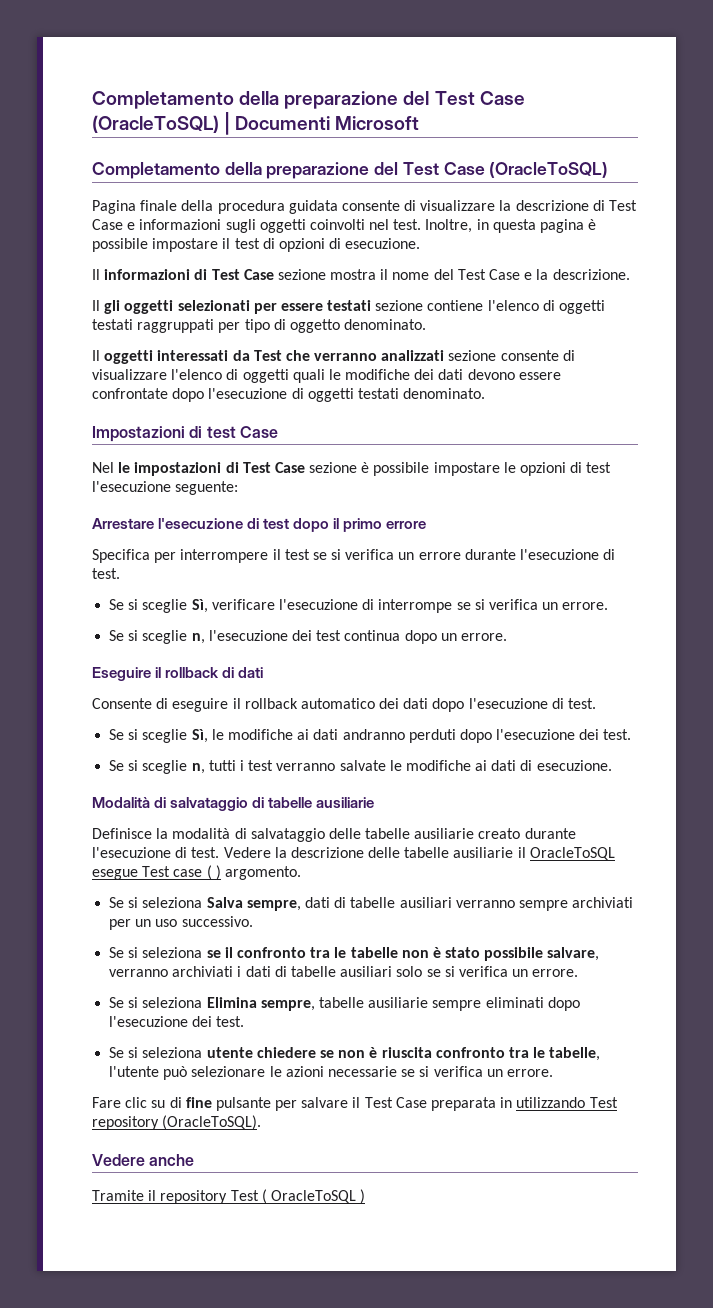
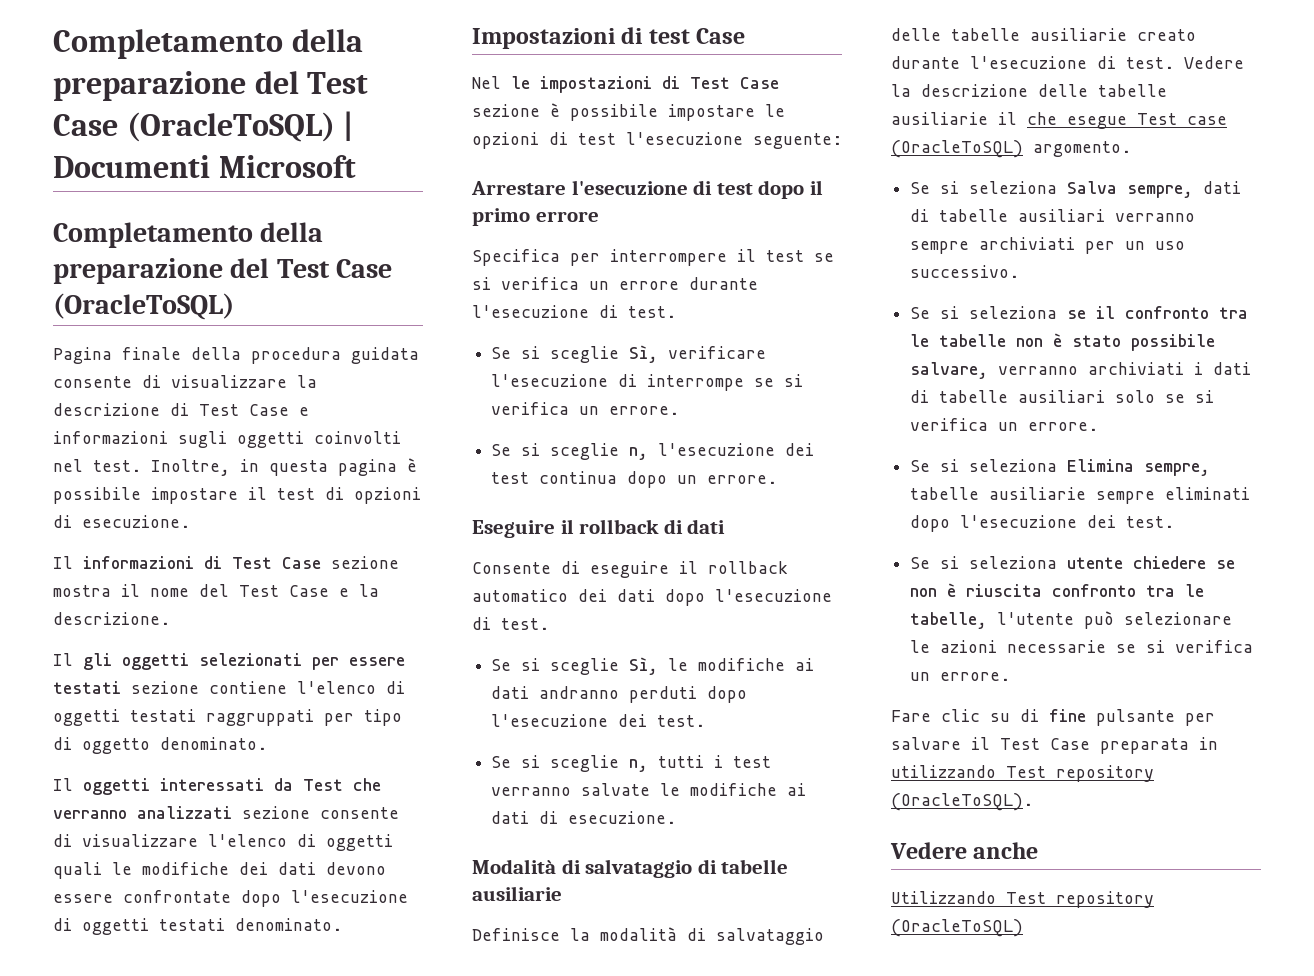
- Vedere la descrizione delle tabelle ausiliarie il OracleToSQL esegue Test case ( ) argomento.
+ Vedere la descrizione delle tabelle ausiliarie il che esegue Test case (OracleToSQL) argomento.
- Tramite il repository Test ( OracleToSQL )
+ Utilizzando Test repository (OracleToSQL)

